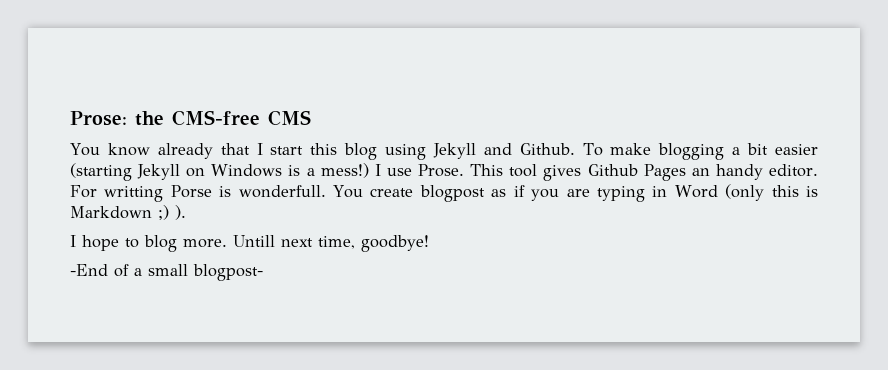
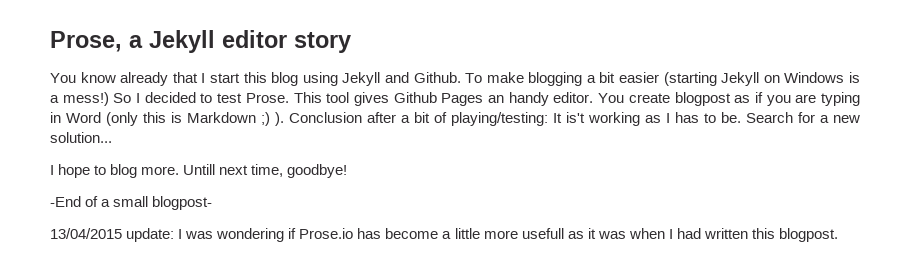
- Prose: the CMS-free CMS
+ Prose, a Jekyll editor story
- I use Prose.
+ So I decided to test Prose.
- For writting Porse is wonderfull.
+ Conclusion after a bit of playing/testing: It is't working as I has to be. Search for a new solution...
+ 13/04/2015 update: I was wondering if Prose.io has become a little more usefull as it was when I had written this blogpost.

